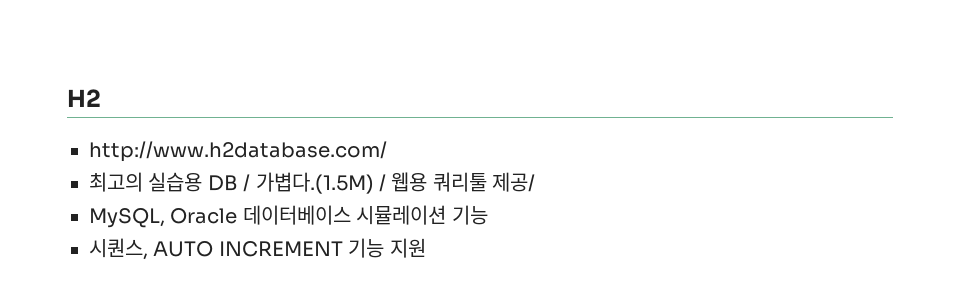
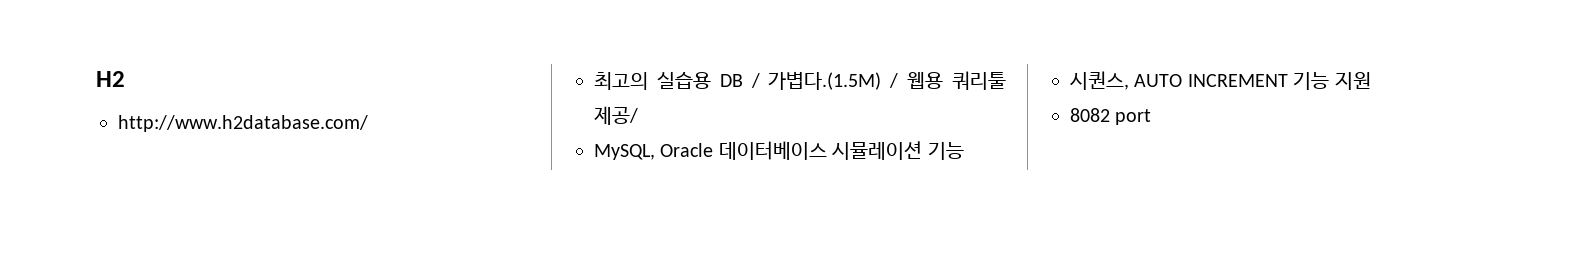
+ 8082 port

